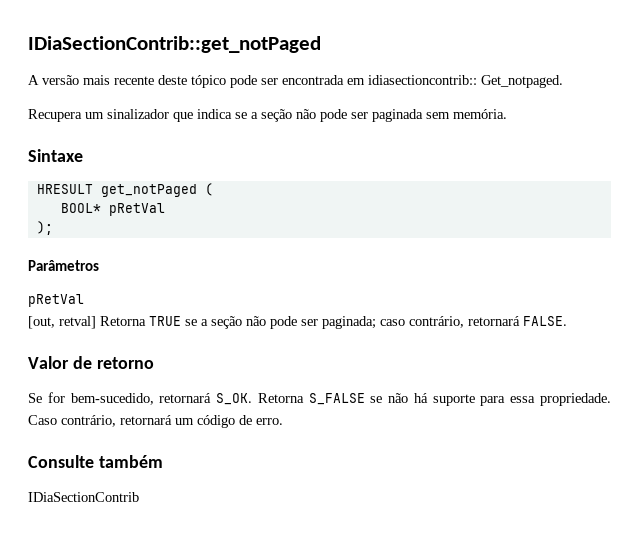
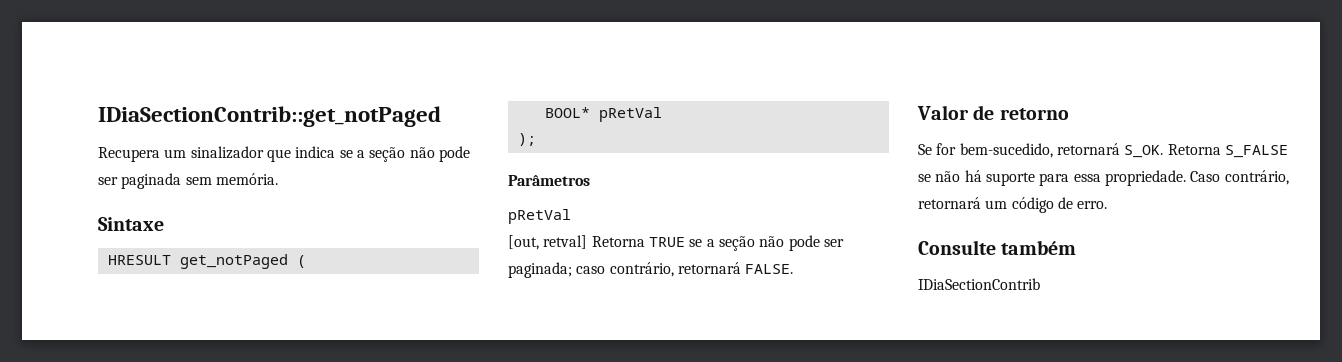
- A versão mais recente deste tópico pode ser encontrada em idiasectioncontrib:: Get_notpaged.

